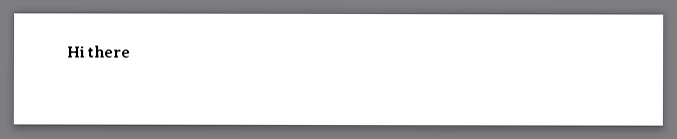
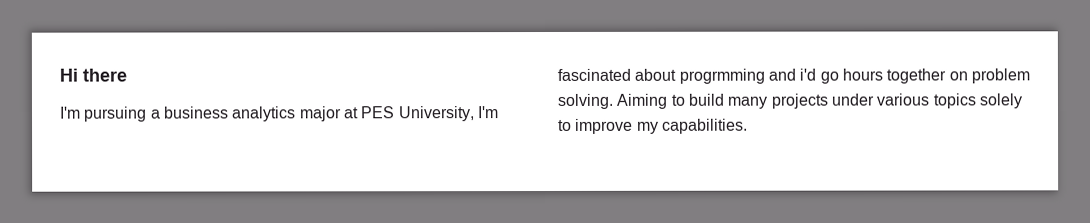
+ I'm pursuing a business analytics major at PES University, I'm fascinated about progrmming and i'd go hours together on problem solving. Aiming to build many projects under various topics solely to improve my capabilities.

